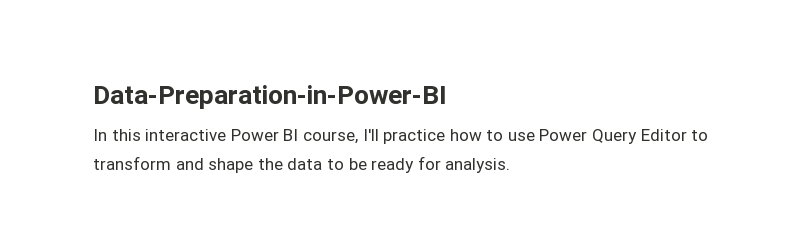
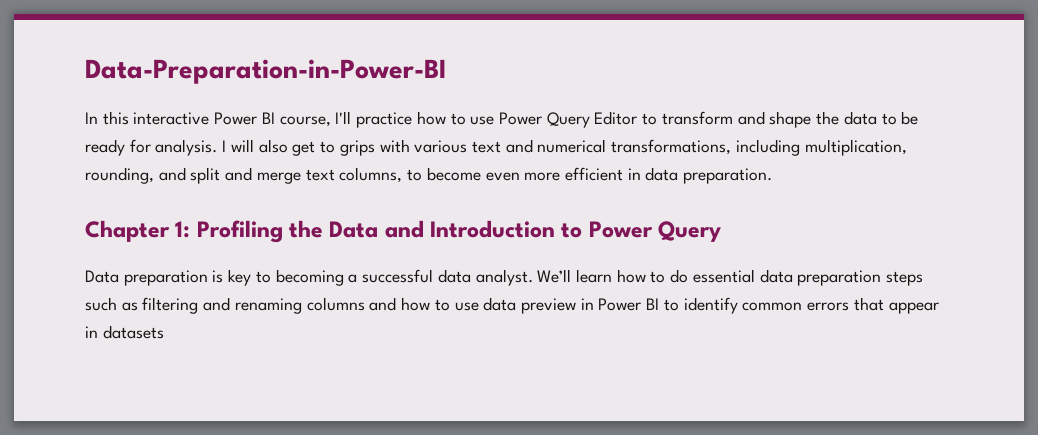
+ I will also get to grips with various text and numerical transformations, including multiplication, rounding, and split and merge text columns, to become even more efficient in data preparation.
+ Chapter 1: Profiling the Data and Introduction to Power Query
+ Data preparation is key to becoming a successful data analyst. We’ll learn how to do essential data preparation steps such as filtering and renaming columns and how to use data preview in Power BI to identify common errors that appear in datasets

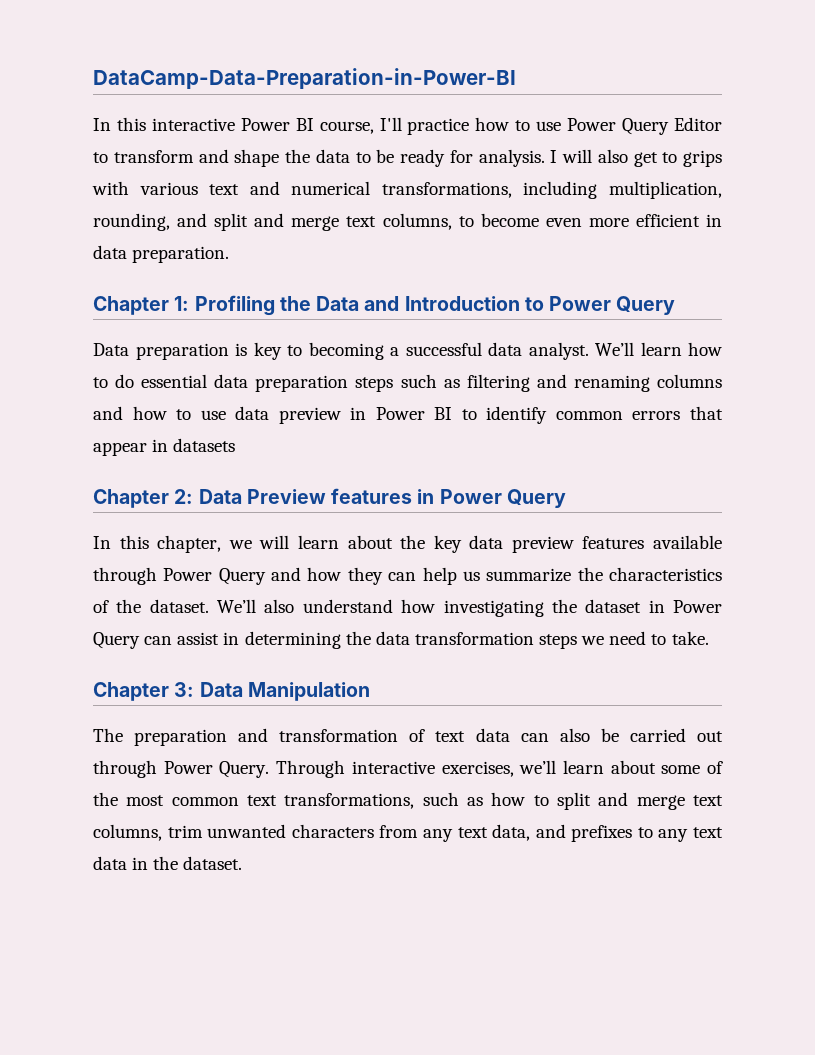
- Data-Preparation-in-Power-BI
+ DataCamp-Data-Preparation-in-Power-BI
+ Chapter 2: Data Preview features in Power Query
+ In this chapter, we will learn about the key data preview features available through Power Query and how they can help us summarize the characteristics of the dataset. We’ll also understand how investigating the dataset in Power Query can assist in determining the data transformation steps we need to take.
+ Chapter 3: Data Manipulation
+ The preparation and transformation of text data can also be carried out through Power Query. Through interactive exercises, we’ll learn about some of the most common text transformations, such as how to split and merge text columns, trim unwanted characters from any text data, and prefixes to any text data in the dataset.

